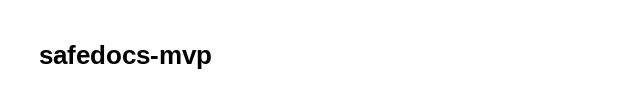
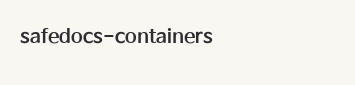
- safedocs-mvp
+ safedocs-containers

